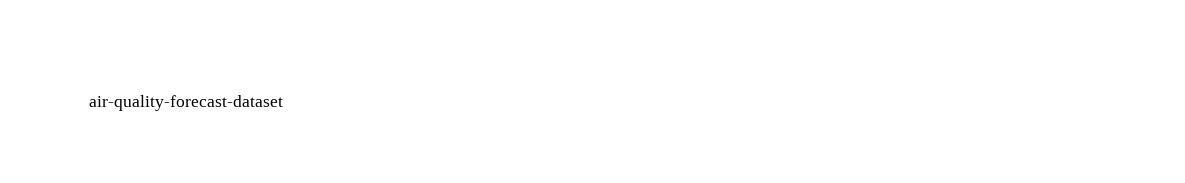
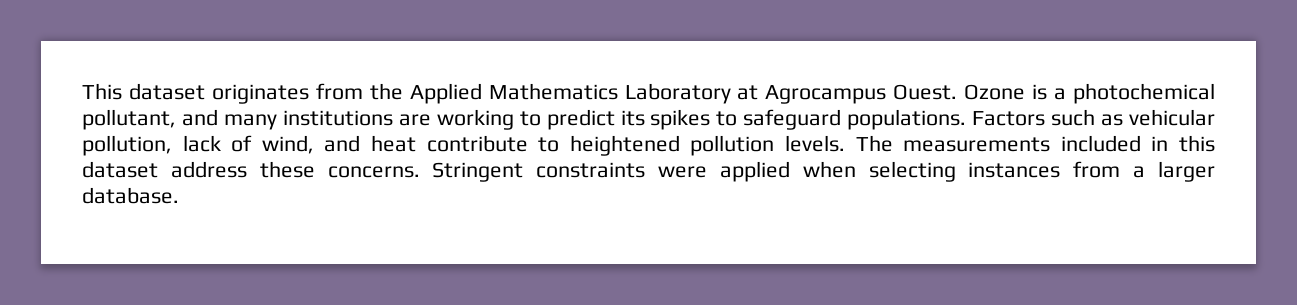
- air-quality-forecast-dataset
+ This dataset originates from the Applied Mathematics Laboratory at Agrocampus Ouest. Ozone is a photochemical pollutant, and many institutions are working to predict its spikes to safeguard populations. Factors such as vehicular pollution, lack of wind, and heat contribute to heightened pollution levels. The measurements included in this dataset address these concerns. Stringent constraints were applied when selecting instances from a larger database.

